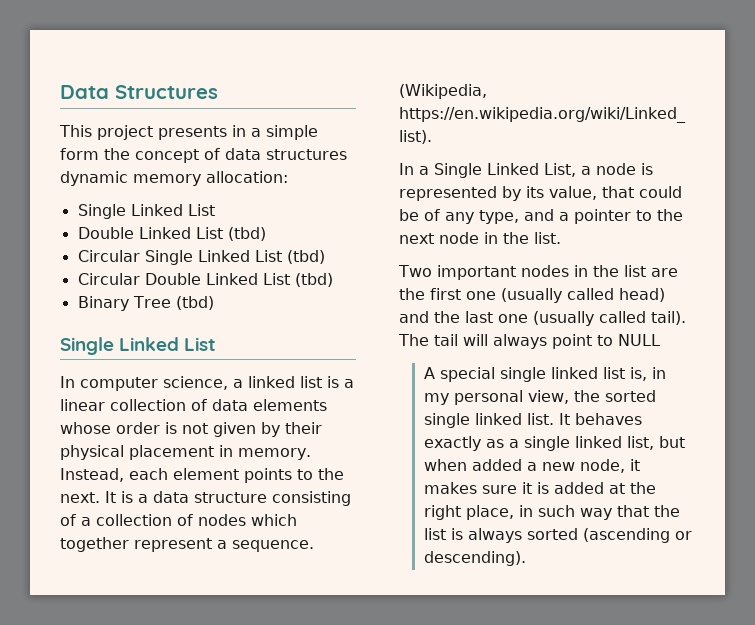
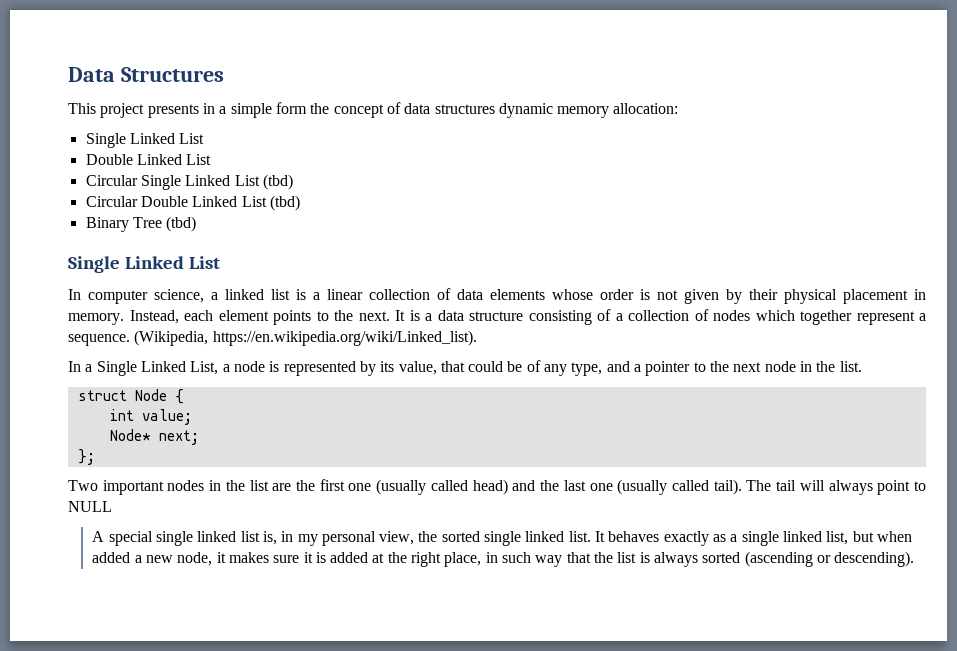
  This project presents in a simple form the concept of data structures dynamic memory allocation:
  Single Linked List
- Double Linked List (tbd)
+ Double Linked List
+ struct Node {
+ int value;
+ Node* next;
+ };

